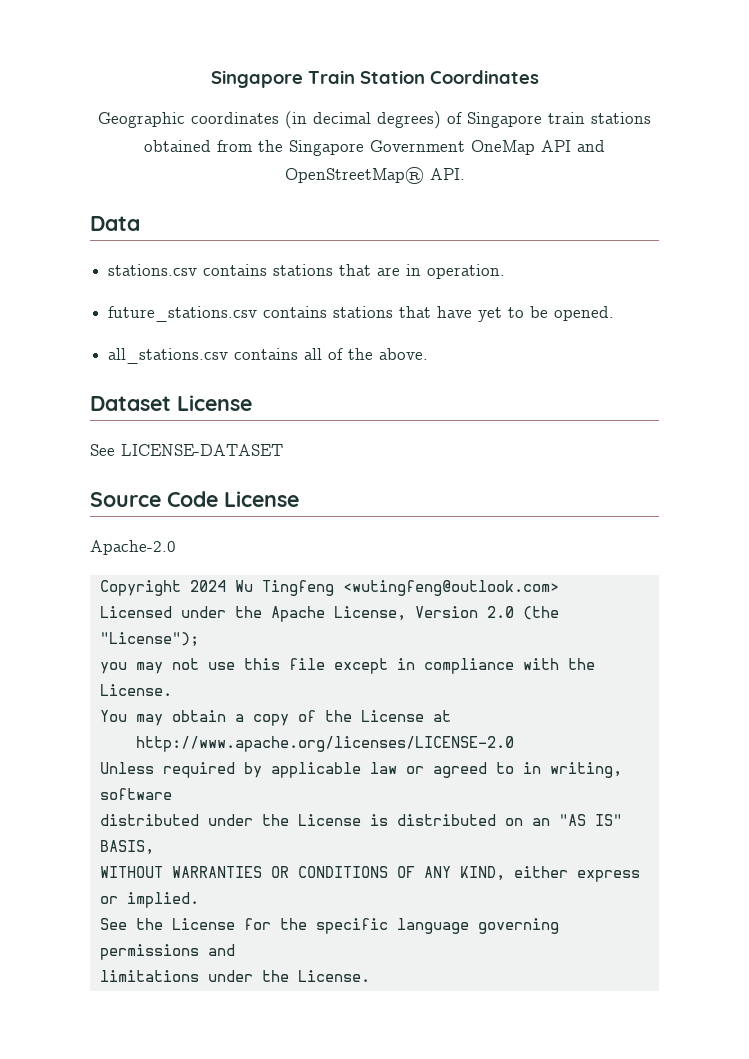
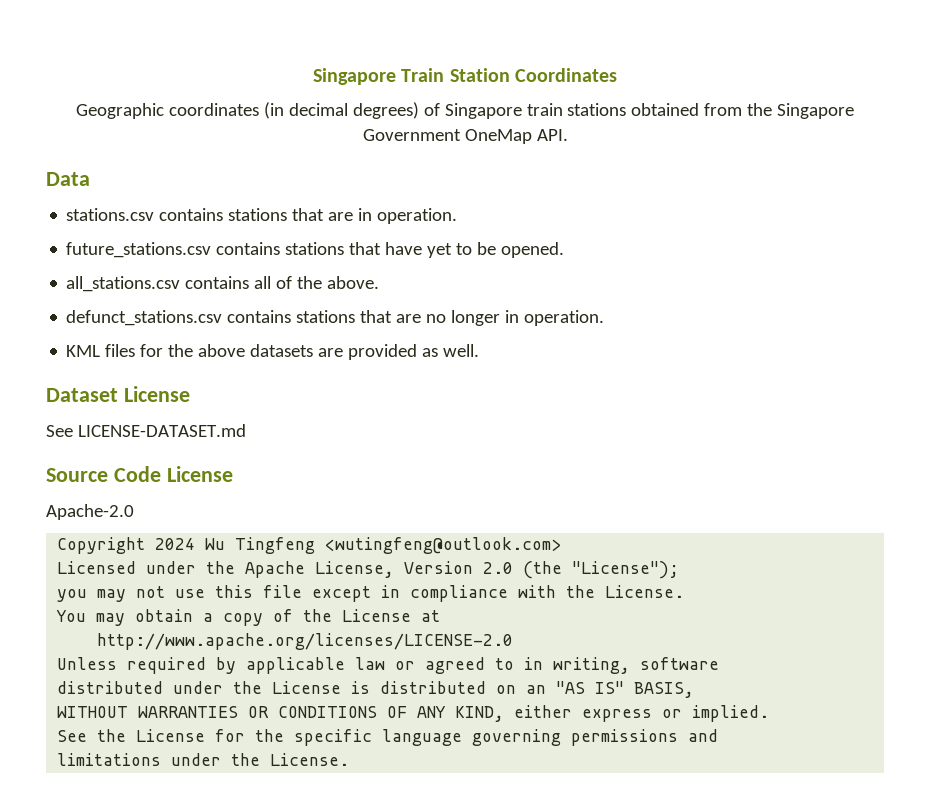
- Geographic coordinates (in decimal degrees) of Singapore train stations obtained from the Singapore Government OneMap API and OpenStreetMap® API.
+ Geographic coordinates (in decimal degrees) of Singapore train stations obtained from the Singapore Government OneMap API.
+ defunct_stations.csv contains stations that are no longer in operation.
+ KML files for the above datasets are provided as well.
- See LICENSE-DATASET
+ See LICENSE-DATASET.md

